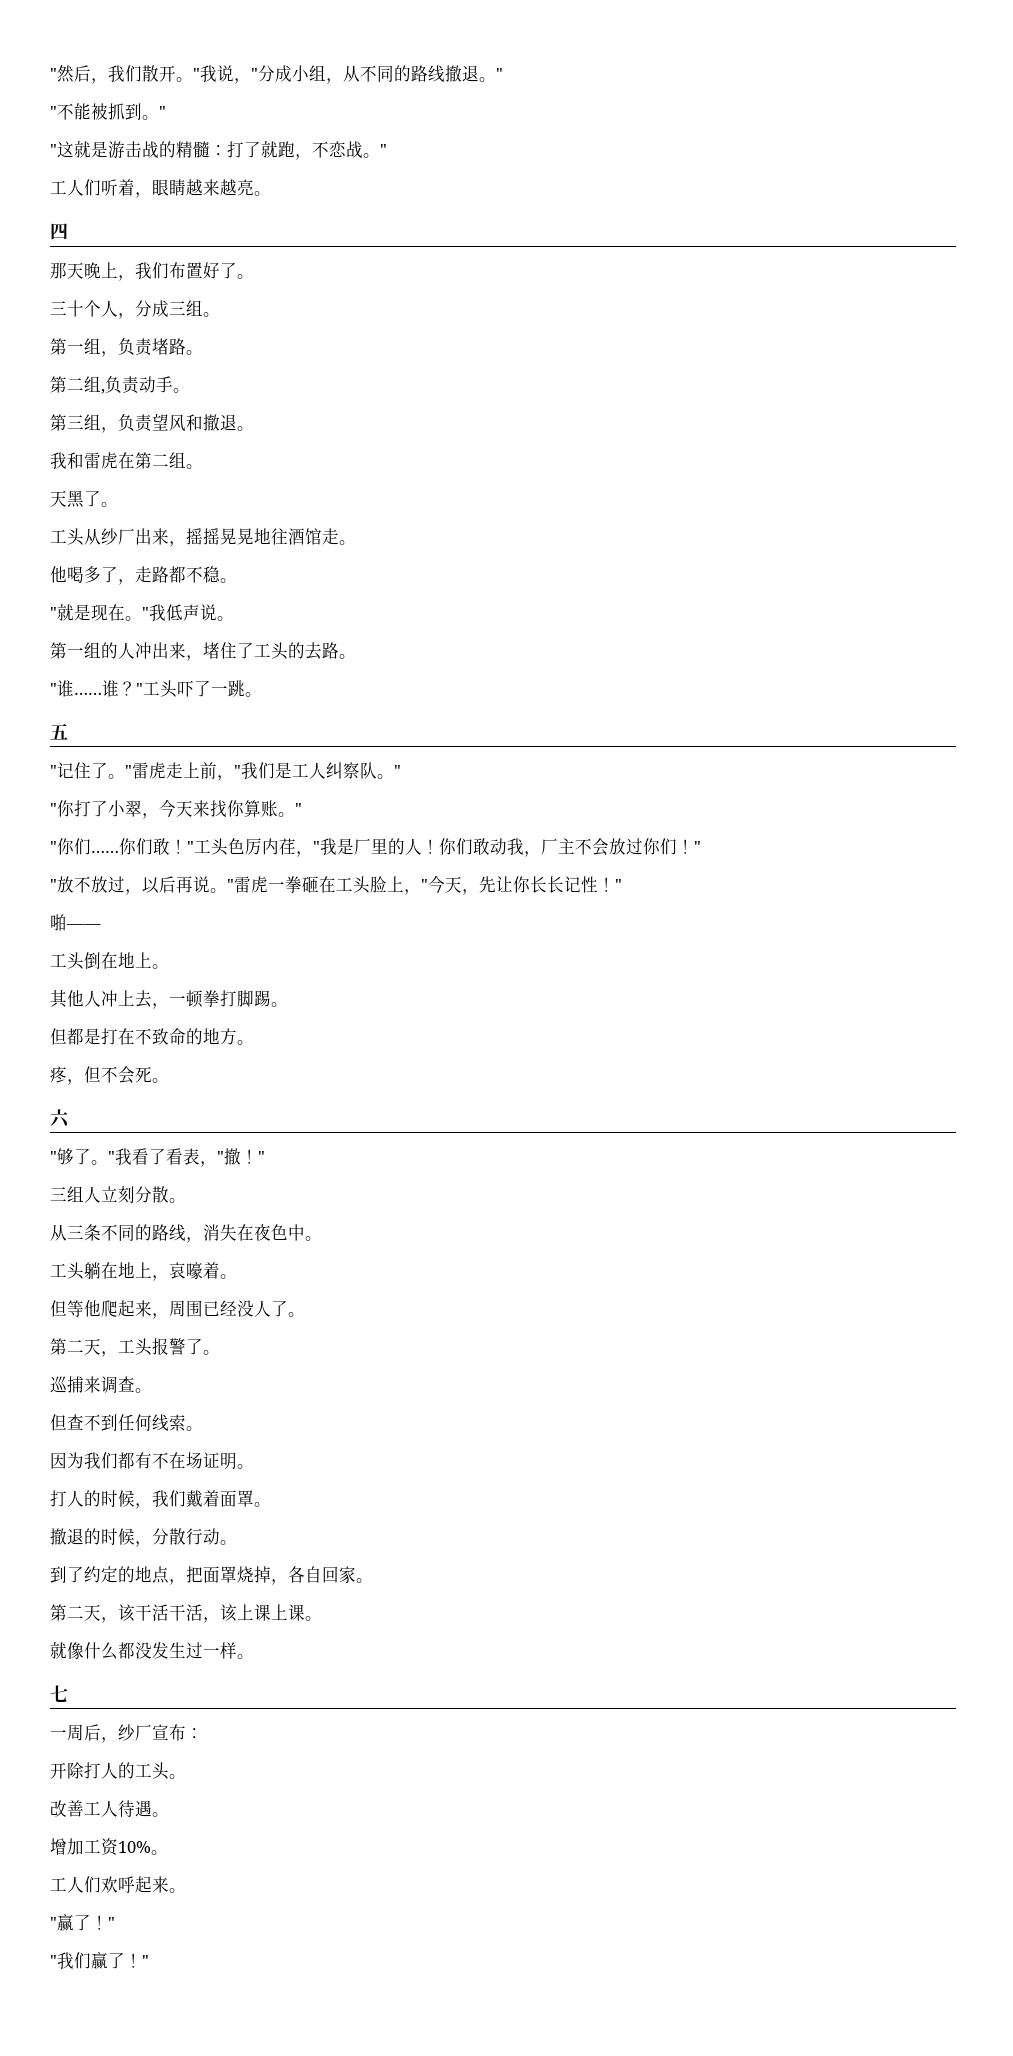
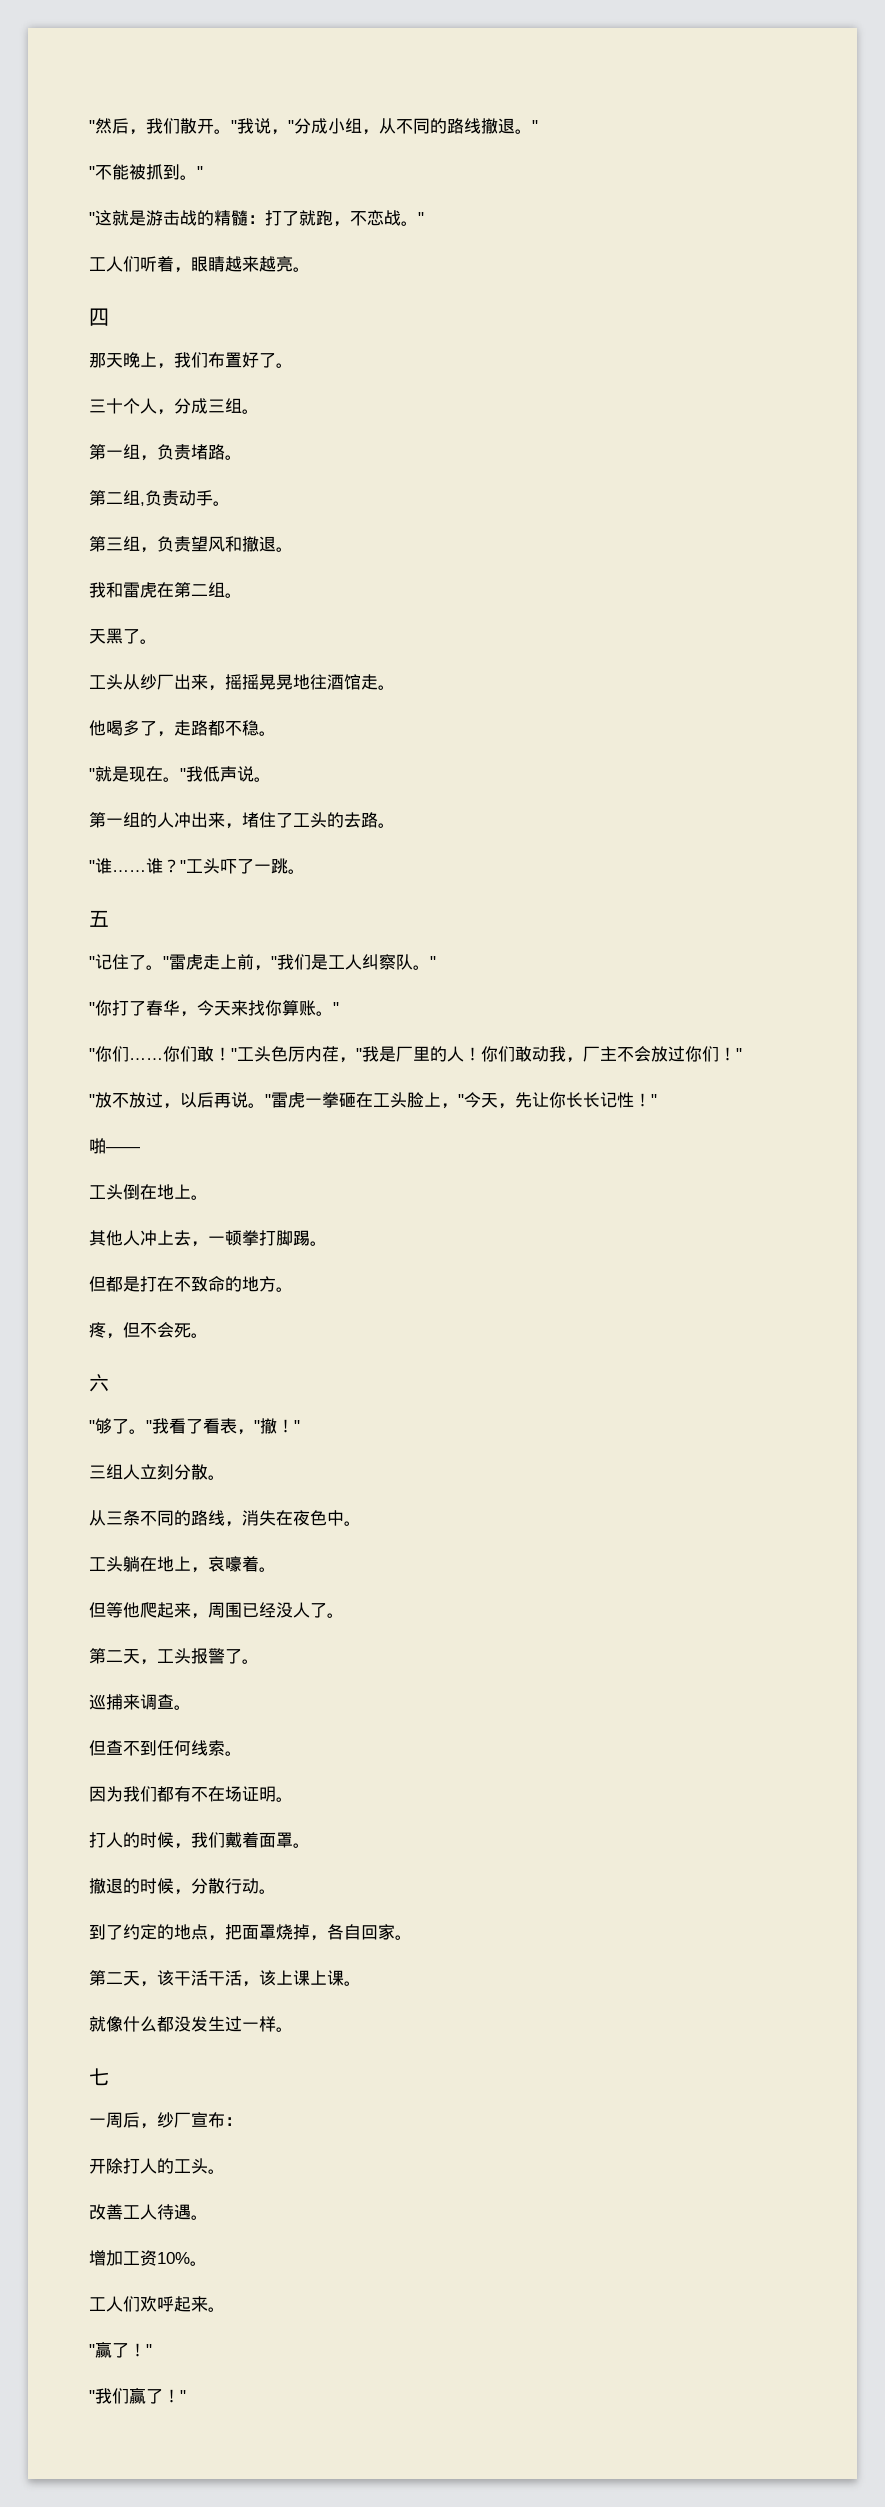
- "你打了小翠，今天来找你算账。
+ "你打了春华，今天来找你算账。

